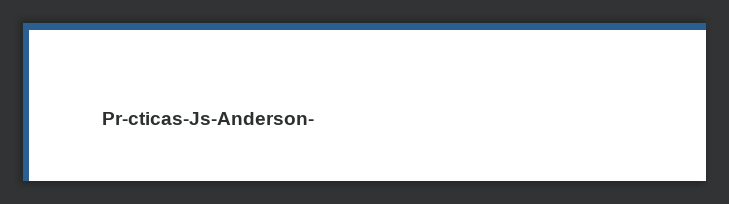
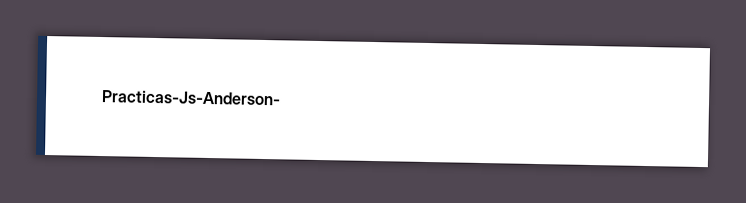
- Pr-cticas-Js-Anderson-
+ Practicas-Js-Anderson-

